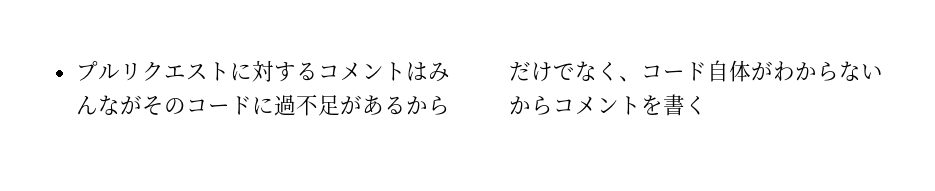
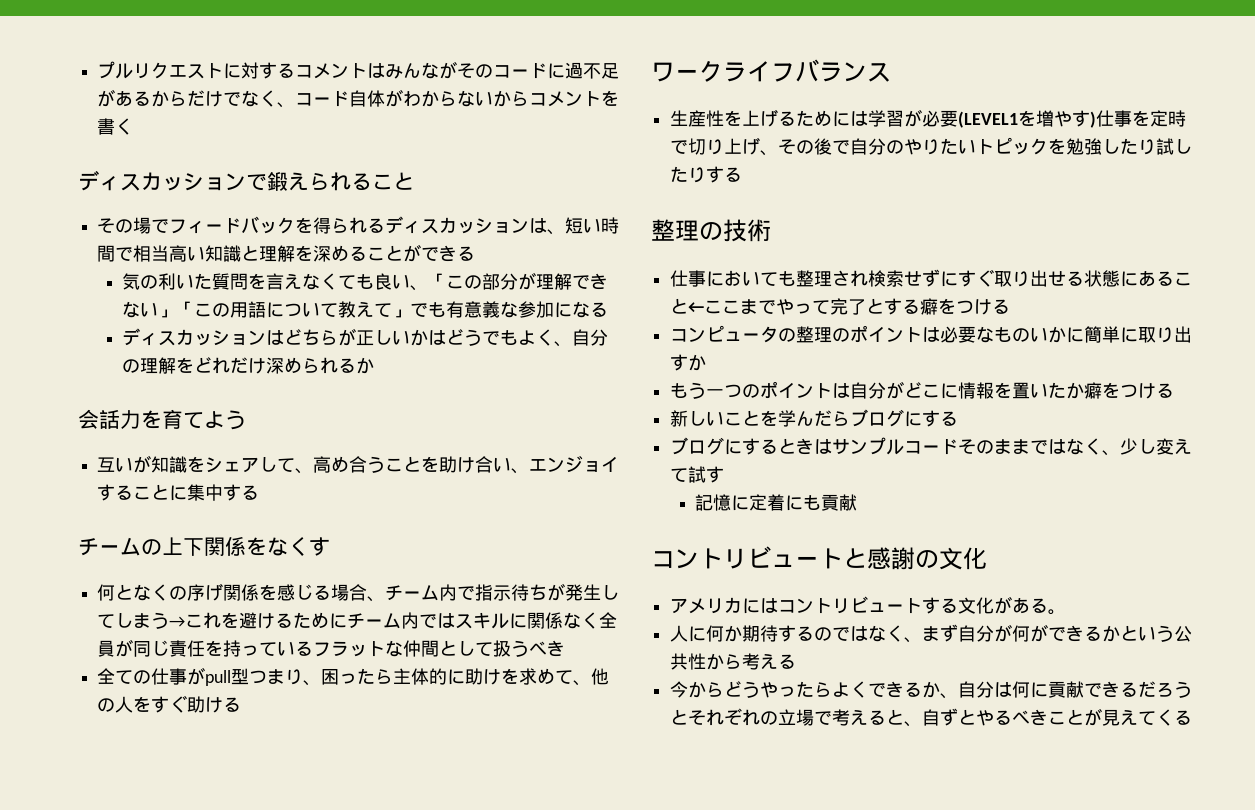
+ ディスカッションで鍛えられること
+ その場でフィードバックを得られるディスカッションは、短い時間で相当高い知識と理解を深めることができる
+ 気の利いた質問を言えなくても良い、「この部分が理解できない」「この用語について教えて」でも有意義な参加になる
+ ディスカッションはどちらが正しいかはどうでもよく、自分の理解をどれだけ深められるか
+ 会話力を育てよう
+ 互いが知識をシェアして、高め合うことを助け合い、エンジョイすることに集中する
+ チームの上下関係をなくす
+ 何となくの序げ関係を感じる場合、チーム内で指示待ちが発生してしまう→これを避けるためにチーム内ではスキルに関係なく全員が同じ責任を持っているフラットな仲間として扱うべき
+ 全ての仕事がpull型つまり、困ったら主体的に助けを求めて、他の人をすぐ助ける
+ ワークライフバランス
+ 生産性を上げるためには学習が必要(LEVEL1を増やす)仕事を定時で切り上げ、その後で自分のやりたいトピックを勉強したり試したりする
+ 整理の技術
+ 仕事においても整理され検索せずにすぐ取り出せる状態にあること←ここまでやって完了とする癖をつける
+ コンピュータの整理のポイントは必要なものいかに簡単に取り出すか
+ もう一つのポイントは自分がどこに情報を置いたか癖をつける
+ 新しいことを学んだらブログにする
+ ブログにするときはサンプルコードそのままではなく、少し変えて試す
+ 記憶に定着にも貢献
+ コントリビュートと感謝の文化
+ アメリカにはコントリビュートする文化がある。
+ 人に何か期待するのではなく、まず自分が何ができるかという公共性から考える
+ 今からどうやったらよくできるか、自分は何に貢献できるだろうとそれぞれの立場で考えると、自ずとやるべきことが見えてくる

